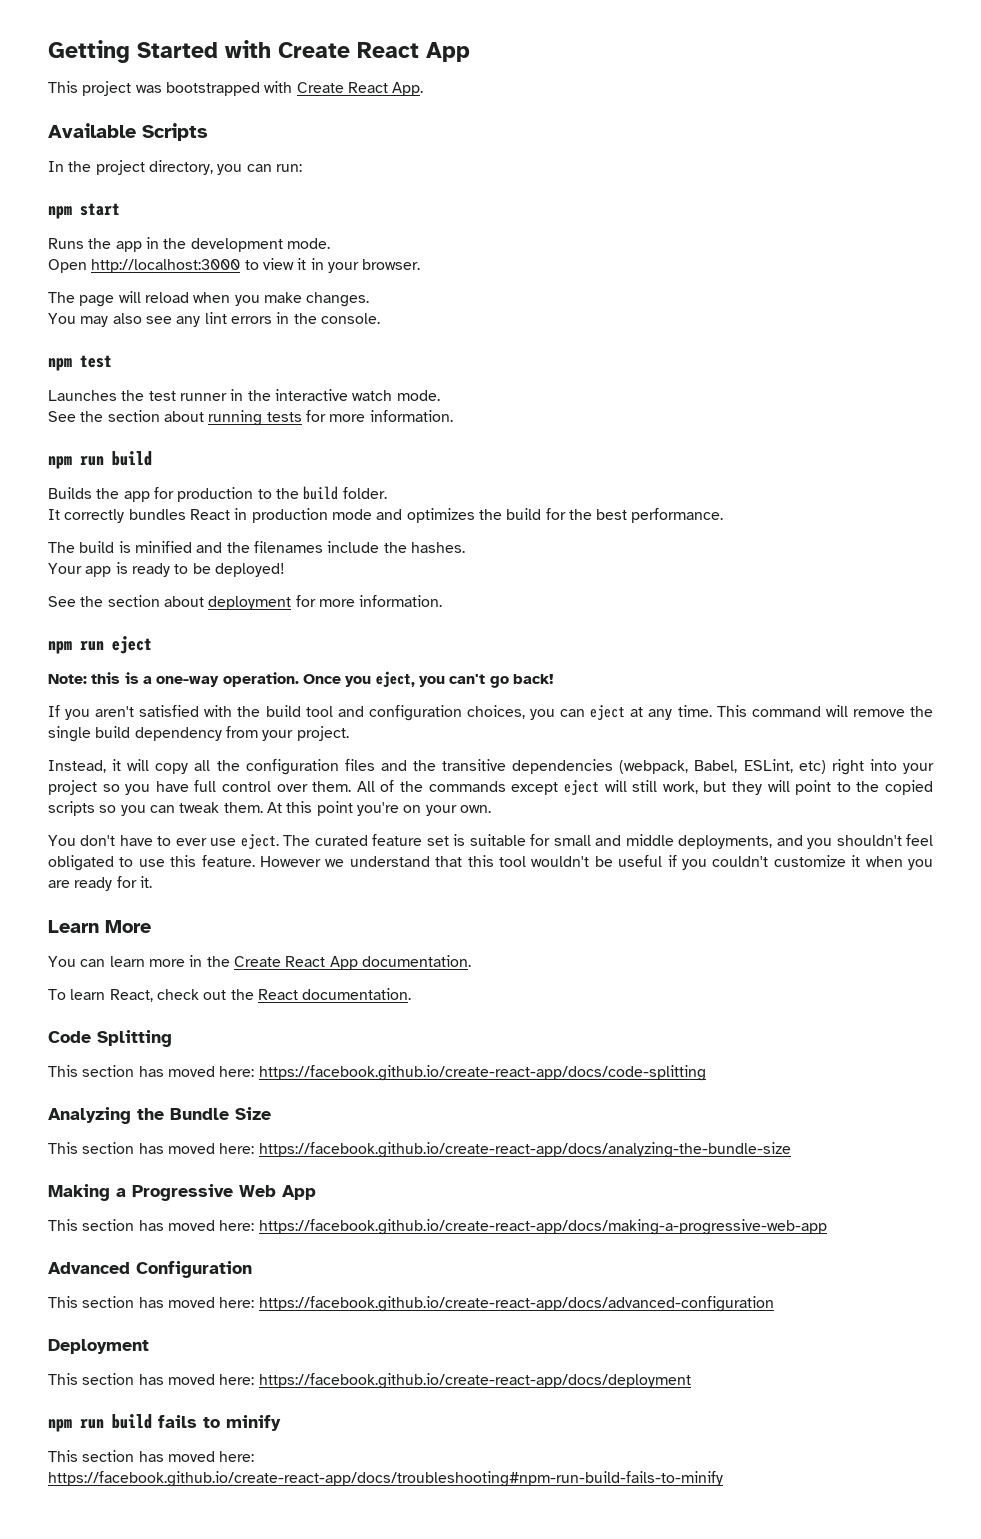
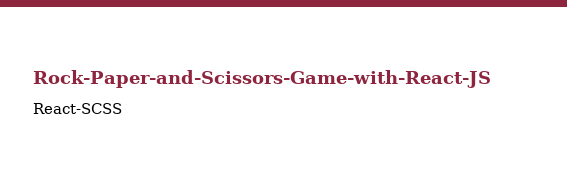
- Getting Started with Create React App
- This project was bootstrapped with Create React App.
- Available Scripts
- In the project directory, you can run:
- npm start
- Runs the app in the development mode.
- Open http://localhost:3000 to view it in your browser.
- The page will reload when you make changes.
- You may also see any lint errors in the console.
- npm test
- Launches the test runner in the interactive watch mode.
- See the section about running tests for more information.
- npm run build
- Builds the app for production to the build folder.
- It correctly bundles React in production mode and optimizes the build for the best performance.
- The build is minified and the filenames include the hashes.
- Your app is ready to be deployed!
- See the section about deployment for more information.
- npm run eject
- Note: this is a one-way operation. Once you eject, you can't go back!
- If you aren't satisfied with the build tool and configuration choices, you can eject at any time. This command will remove the single build dependency from your project.
- Instead, it will copy all the configuration files and the transitive dependencies (webpack, Babel, ESLint, etc) right into your project so you have full control over them. All of the commands except eject will still work, but they will point to the copied scripts so you can tweak them. At this point you're on your own.
- You don't have to ever use eject. The curated feature set is suitable for small and middle deployments, and you shouldn't feel obligated to use this feature. However we understand that this tool wouldn't be useful if you couldn't customize it when you are ready for it.
- Learn More
- You can learn more in the Create React App documentation.
- To learn React, check out the React documentation.
- Code Splitting
- This section has moved here: https://facebook.github.io/create-react-app/docs/code-splitting
- Analyzing the Bundle Size
- This section has moved here: https://facebook.github.io/create-react-app/docs/analyzing-the-bundle-size
- Making a Progressive Web App
- This section has moved here: https://facebook.github.io/create-react-app/docs/making-a-progressive-web-app
- Advanced Configuration
- This section has moved here: https://facebook.github.io/create-react-app/docs/advanced-configuration
- Deployment
- This section has moved here: https://facebook.github.io/create-react-app/docs/deployment
- npm run build fails to minify
- This section has moved here: https://facebook.github.io/create-react-app/docs/troubleshooting#npm-run-build-fails-to-minify
+ Rock-Paper-and-Scissors-Game-with-React-JS
+ React-SCSS

